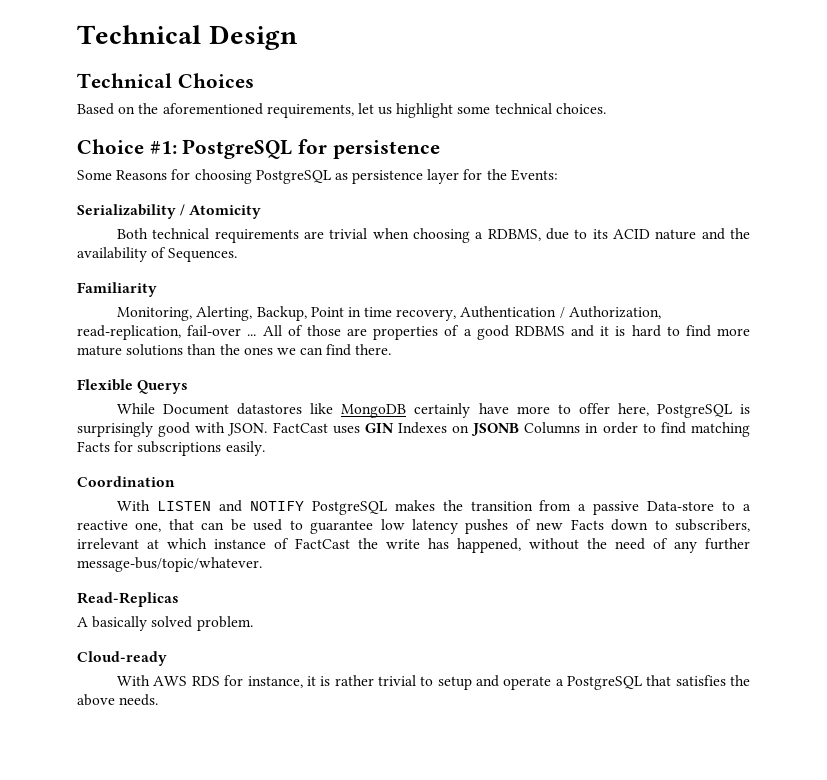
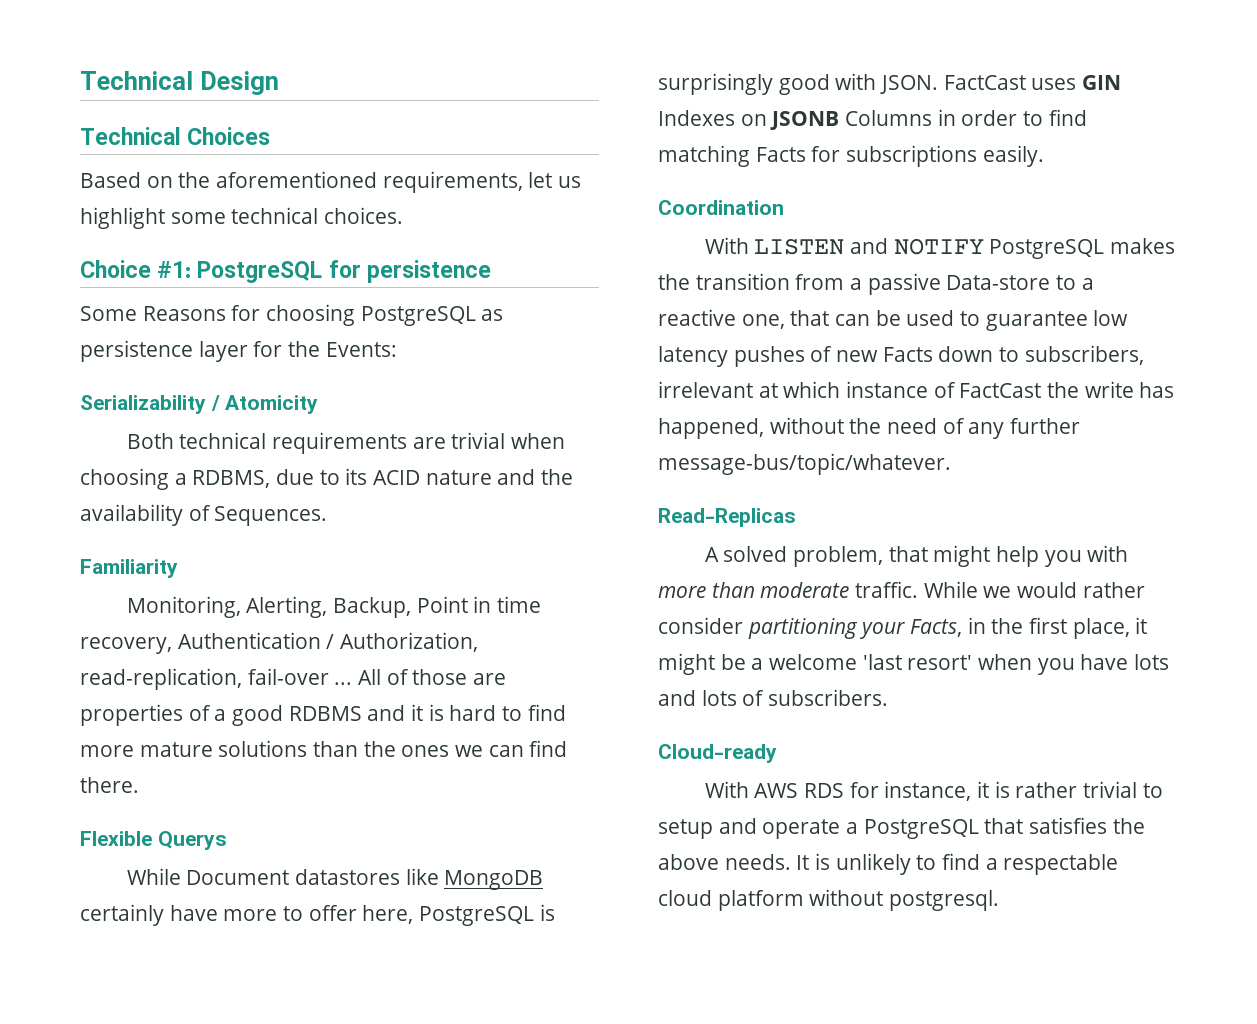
- A basically solved problem.
+ A solved problem, that might help you with more than moderate traffic. While we would rather consider partitioning your Facts, in the first place, it might be a welcome 'last resort' when you have lots and lots of subscribers.
+ It is unlikely to find a respectable cloud platform without postgresql.

